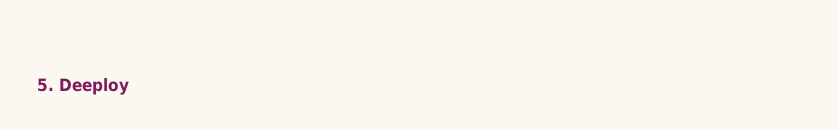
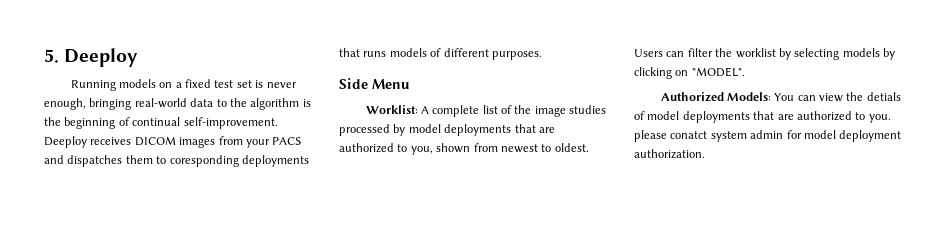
+ Running models on a fixed test set is never enough, bringing real-world data to the algorithm is the beginning of continual self-improvement. Deeploy receives DICOM images from your PACS and dispatches them to coresponding deployments that runs models of different purposes.
+ Side Menu
+ Worklist: A complete list of the image studies processed by model deployments that are authorized to you, shown from newest to oldest. Users can filter the worklist by selecting models by clicking on "MODEL".
+ Authorized Models: You can view the detials of model deployments that are authorized to you. please conatct system admin for model deployment authorization.

